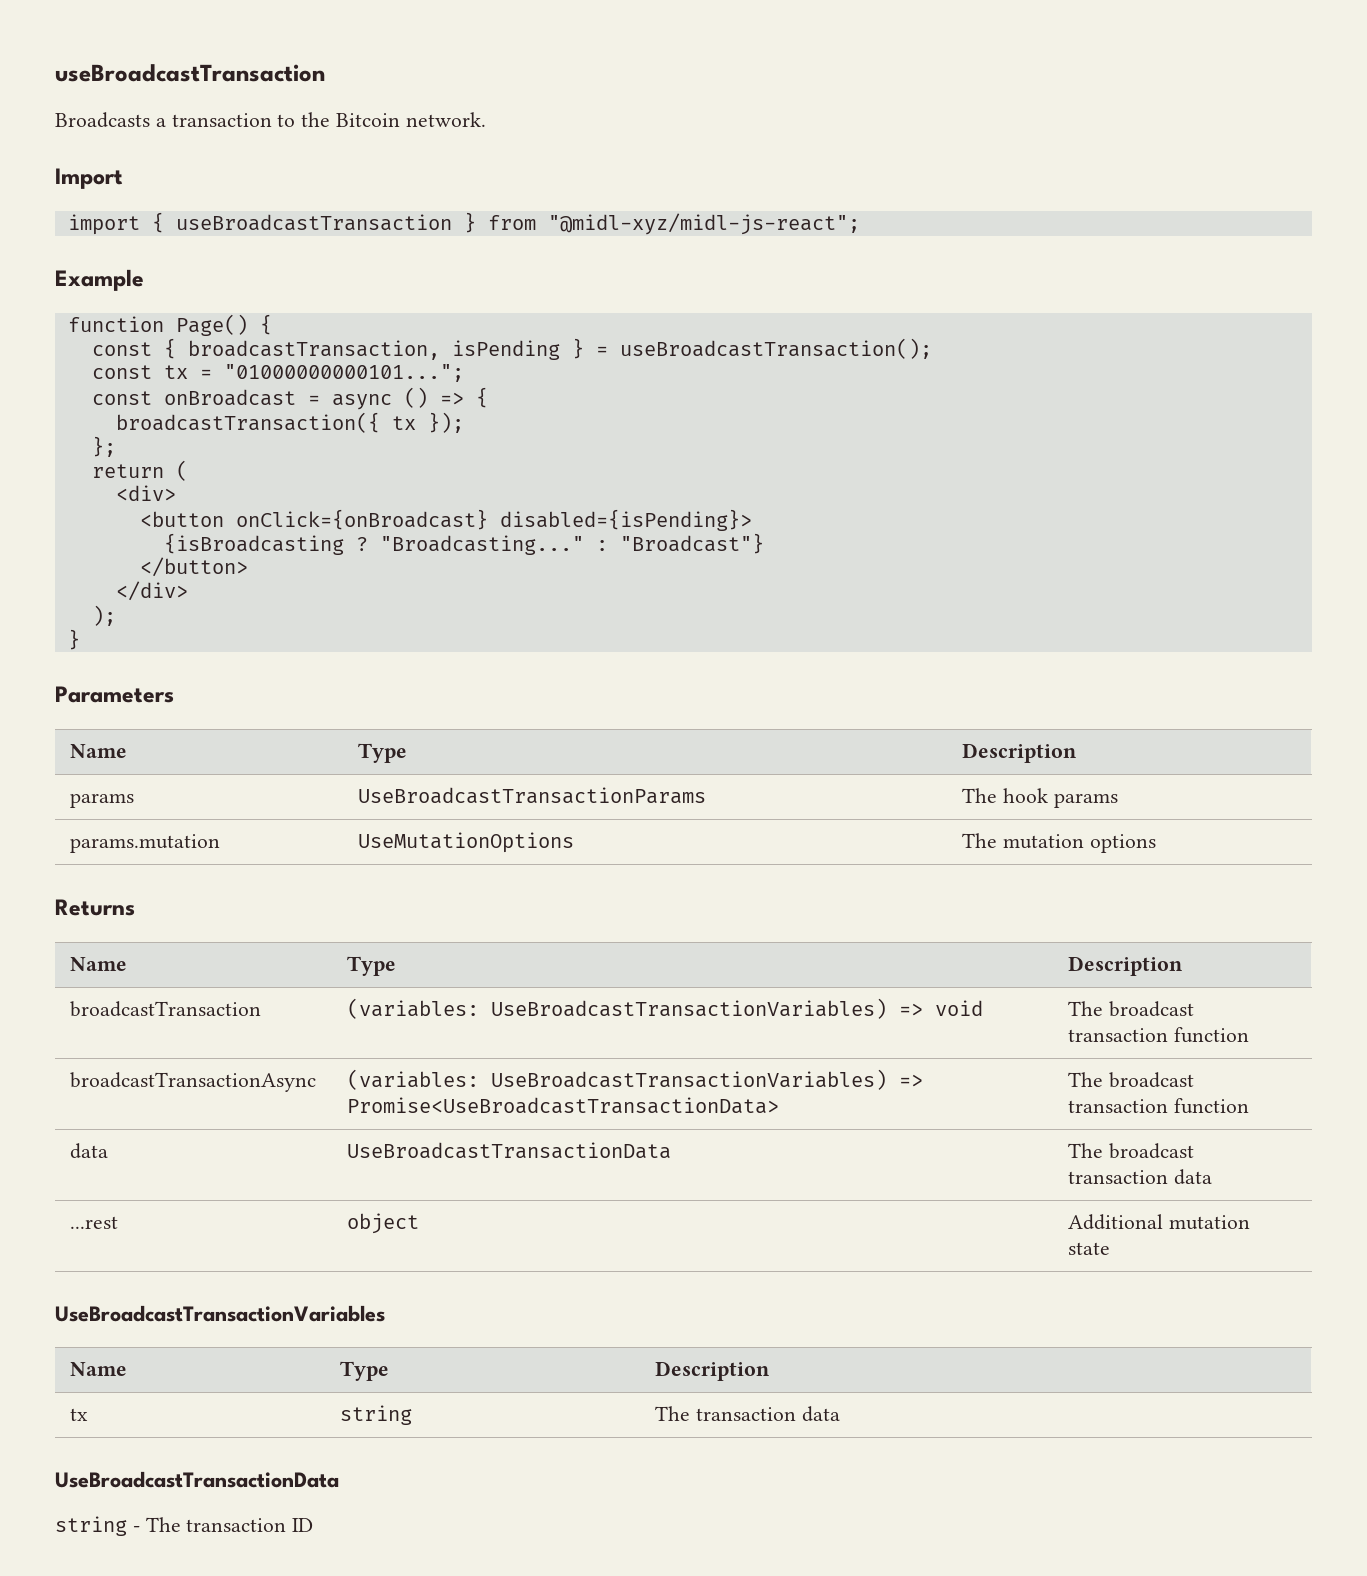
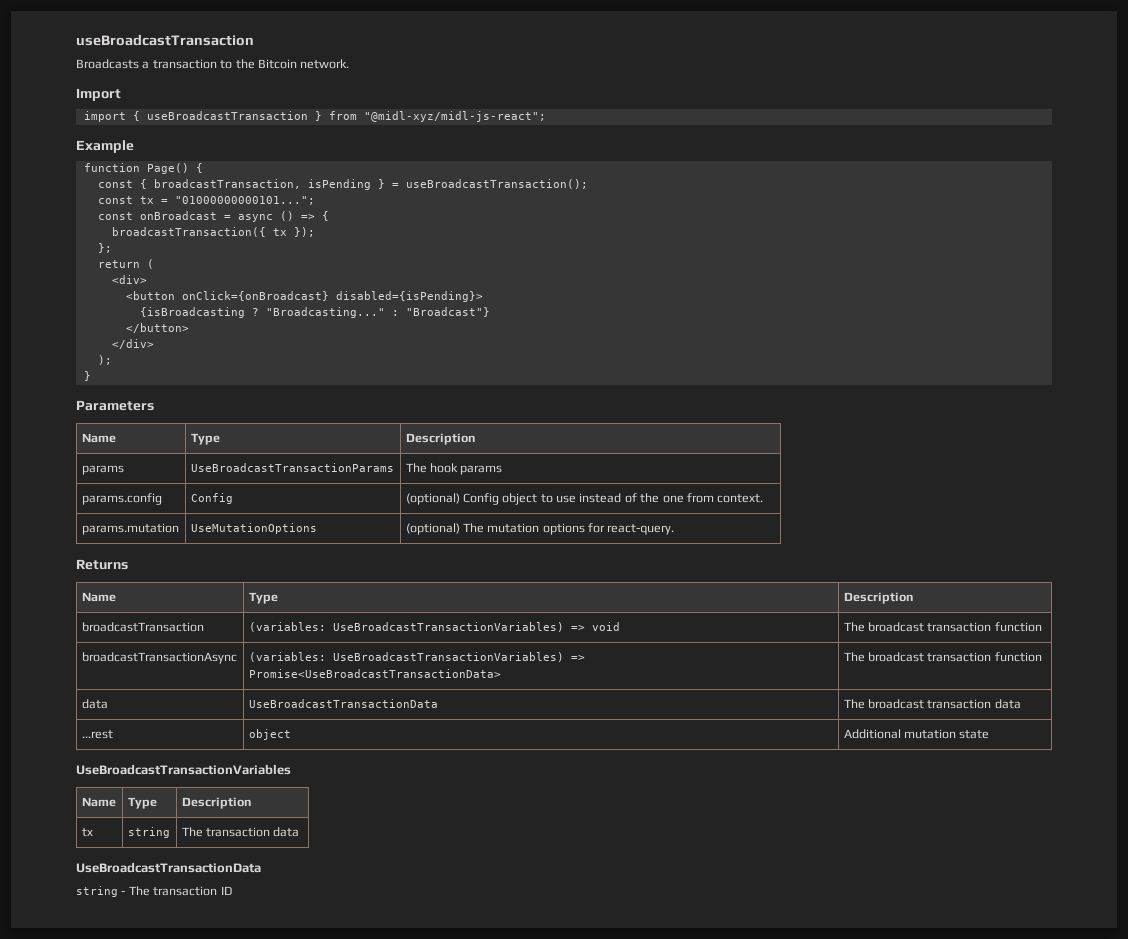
+ params.config | Config | (optional) Config object to use instead of the one from context.
- params.mutation | UseMutationOptions | The mutation options
+ params.mutation | UseMutationOptions | (optional) The mutation options for react-query.

